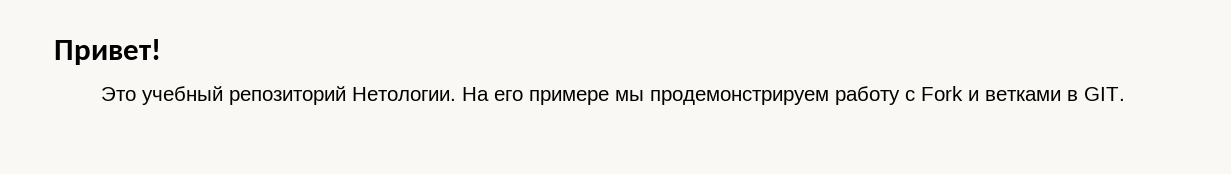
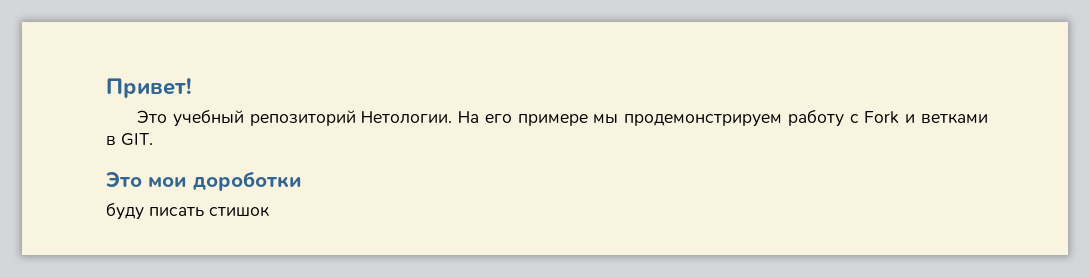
+ Это мои дороботки
+ буду писать стишок

